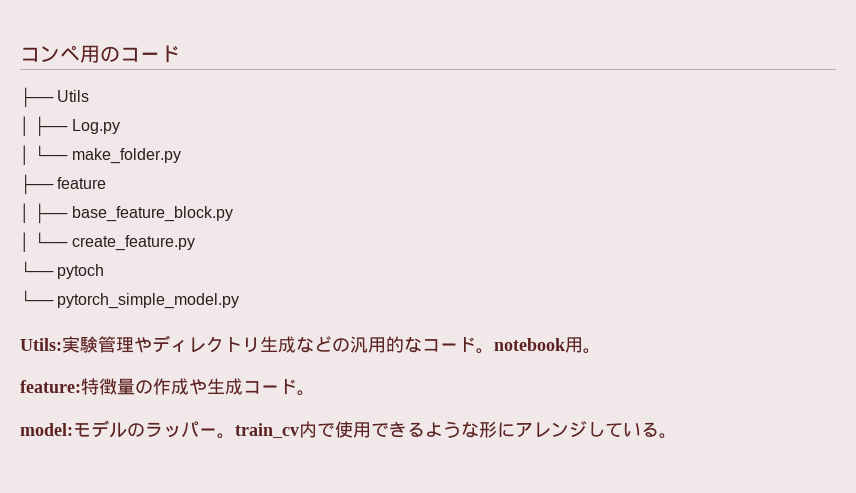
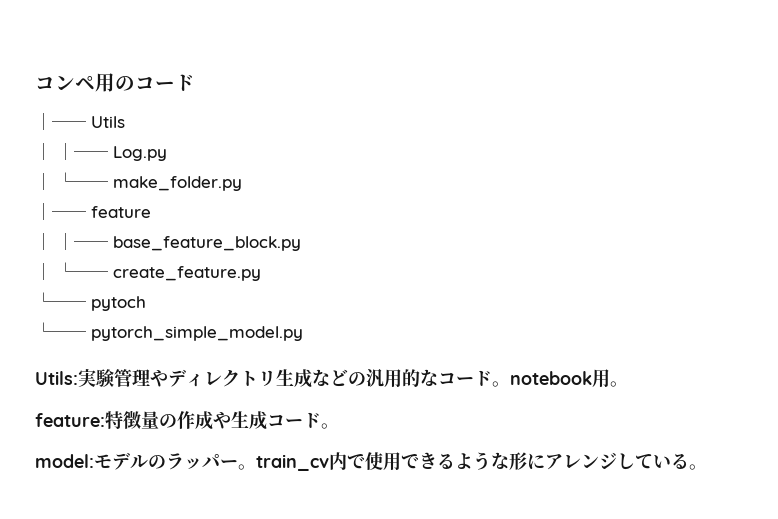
- ├── Utils
+ │── Utils
- │ ├── Log.py
+ │ │── Log.py
- ├── feature
+ │── feature
- │ ├── base_feature_block.py
+ │ │── base_feature_block.py

